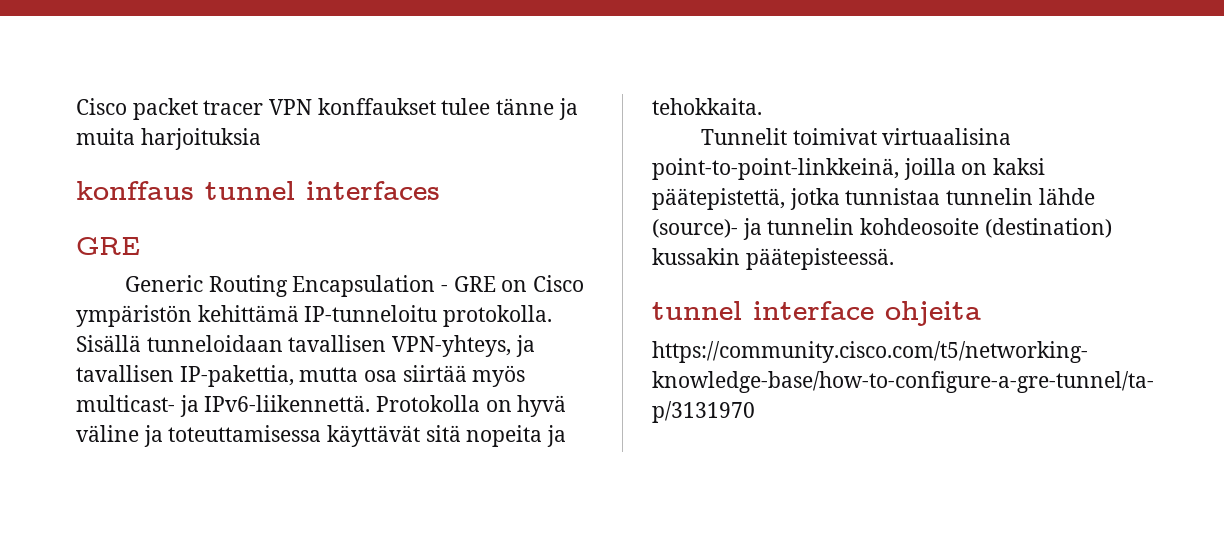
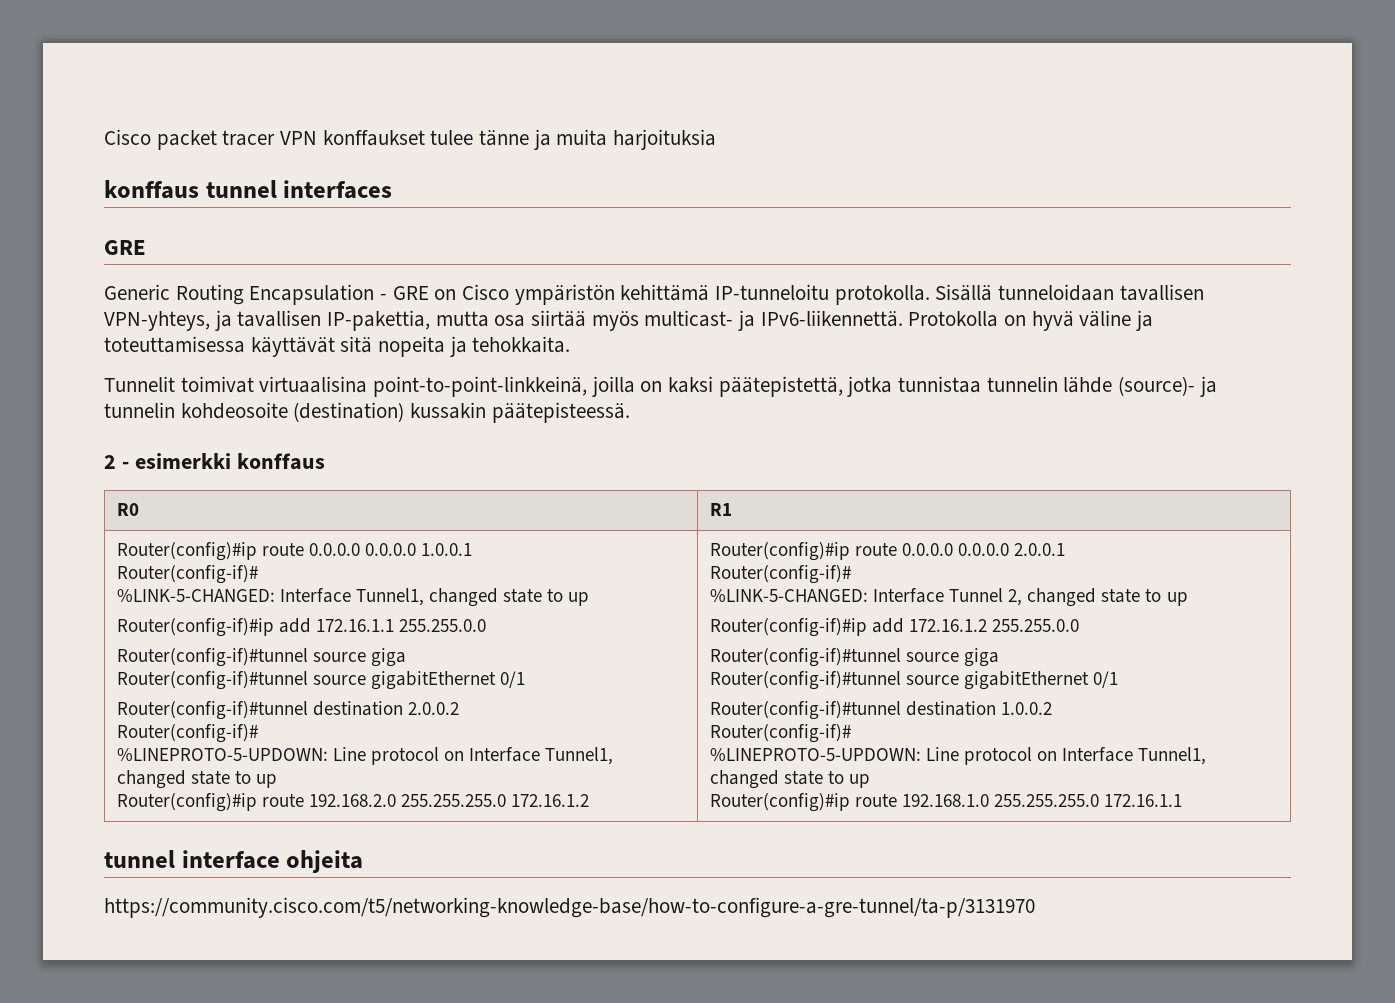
+ 2 - esimerkki konffaus
+ R0 | R1
+ Router(config)#ip route 0.0.0.0 0.0.0.0 1.0.0.1
+ Router(config-if)#
+ %LINK-5-CHANGED: Interface Tunnel1, changed state to up
+ Router(config-if)#ip add 172.16.1.1 255.255.0.0
+ Router(config-if)#tunnel source giga
+ Router(config-if)#tunnel source gigabitEthernet 0/1
+ Router(config-if)#tunnel destination 2.0.0.2
+ Router(config-if)#
+ %LINEPROTO-5-UPDOWN: Line protocol on Interface Tunnel1, changed state to up
+ Router(config)#ip route 192.168.2.0 255.255.255.0 172.16.1.2 | Router(config)#ip route 0.0.0.0 0.0.0.0 2.0.0.1
+ Router(config-if)#
+ %LINK-5-CHANGED: Interface Tunnel 2, changed state to up
+ Router(config-if)#ip add 172.16.1.2 255.255.0.0
+ Router(config-if)#tunnel source giga
+ Router(config-if)#tunnel source gigabitEthernet 0/1
+ Router(config-if)#tunnel destination 1.0.0.2
+ Router(config-if)#
+ %LINEPROTO-5-UPDOWN: Line protocol on Interface Tunnel1, changed state to up
+ Router(config)#ip route 192.168.1.0 255.255.255.0 172.16.1.1

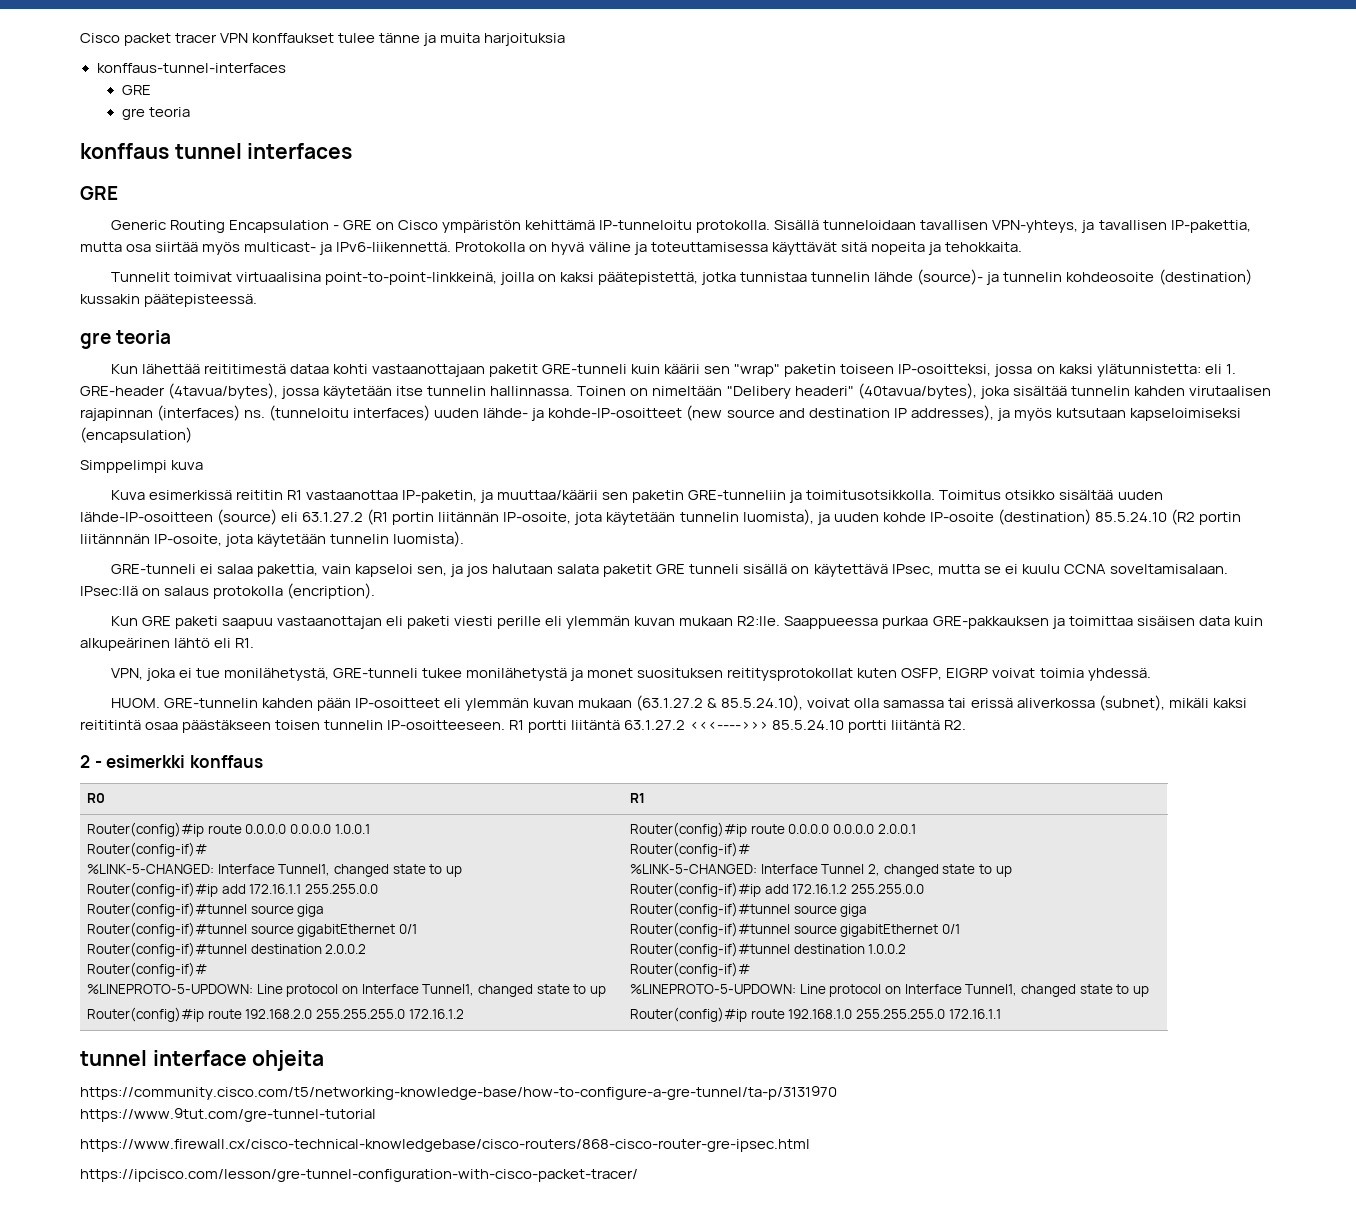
+ konffaus-tunnel-interfaces
+ GRE
+ gre teoria
  Tunnelit toimivat virtuaalisina point-to-point-linkkeinä, joilla on kaksi päätepistettä, jotka tunnistaa tunnelin lähde (source)- ja tunnelin kohdeosoite (destination) kussakin päätepisteessä.
+ gre teoria
+ Kun lähettää reititimestä dataa kohti vastaanottajaan paketit GRE-tunneli kuin käärii sen "wrap" paketin toiseen IP-osoitteksi, jossa on kaksi ylätunnistetta: eli 1. GRE-header (4tavua/bytes), jossa käytetään itse tunnelin hallinnassa. Toinen on nimeltään "Delibery headeri" (40tavua/bytes), joka sisältää tunnelin kahden virutaalisen rajapinnan (interfaces) ns. (tunneloitu interfaces) uuden lähde- ja kohde-IP-osoitteet (new source and destination IP addresses), ja myös kutsutaan kapseloimiseksi (encapsulation)
+ Simppelimpi kuva
+ Kuva esimerkissä reititin R1 vastaanottaa IP-paketin, ja muuttaa/käärii sen paketin GRE-tunneliin ja toimitusotsikkolla. Toimitus otsikko sisältää uuden lähde-IP-osoitteen (source) eli 63.1.27.2 (R1 portin liitännän IP-osoite, jota käytetään tunnelin luomista), ja uuden kohde IP-osoite (destination) 85.5.24.10 (R2 portin liitännnän IP-osoite, jota käytetään tunnelin luomista).
+ GRE-tunneli ei salaa pakettia, vain kapseloi sen, ja jos halutaan salata paketit GRE tunneli sisällä on käytettävä IPsec, mutta se ei kuulu CCNA soveltamisalaan. IPsec:llä on salaus protokolla (encription).
+ Kun GRE paketi saapuu vastaanottajan eli paketi viesti perille eli ylemmän kuvan mukaan R2:lle. Saappueessa purkaa GRE-pakkauksen ja toimittaa sisäisen data kuin alkupeärinen lähtö eli R1.
+ VPN, joka ei tue monilähetystä, GRE-tunneli tukee monilähetystä ja monet suosituksen reititysprotokollat kuten OSFP, EIGRP voivat toimia yhdessä.
+ HUOM. GRE-tunnelin kahden pään IP-osoitteet eli ylemmän kuvan mukaan (63.1.27.2 & 85.5.24.10), voivat olla samassa tai erissä aliverkossa (subnet), mikäli kaksi reititintä osaa päästäkseen toisen tunnelin IP-osoitteeseen. R1 portti liitäntä 63.1.27.2 <<<---->>> 85.5.24.10 portti liitäntä R2.
+ https://www.9tut.com/gre-tunnel-tutorial
+ https://www.firewall.cx/cisco-technical-knowledgebase/cisco-routers/868-cisco-router-gre-ipsec.html
+ https://ipcisco.com/lesson/gre-tunnel-configuration-with-cisco-packet-tracer/

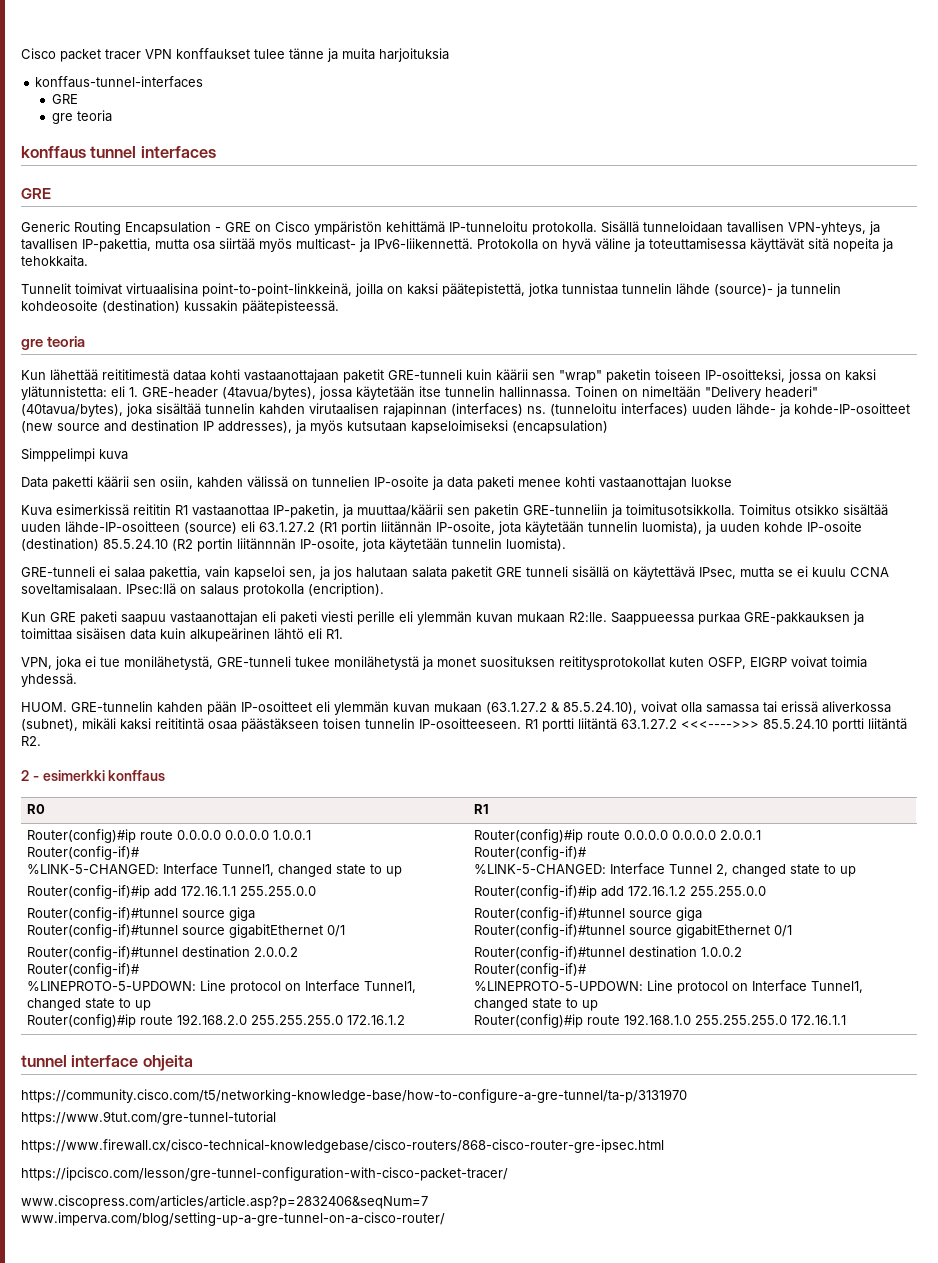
- Toinen on nimeltään "Delibery headeri" (40tavua/bytes), joka sisältää tunnelin kahden virutaalisen rajapinnan (interfaces) ns.
+ Toinen on nimeltään "Delivery headeri" (40tavua/bytes), joka sisältää tunnelin kahden virutaalisen rajapinnan (interfaces) ns.
+ Data paketti käärii sen osiin, kahden välissä on tunnelien IP-osoite ja data paketi menee kohti vastaanottajan luokse
+ www.ciscopress.com/articles/article.asp?p=2832406&seqNum=7
+ www.imperva.com/blog/setting-up-a-gre-tunnel-on-a-cisco-router/

